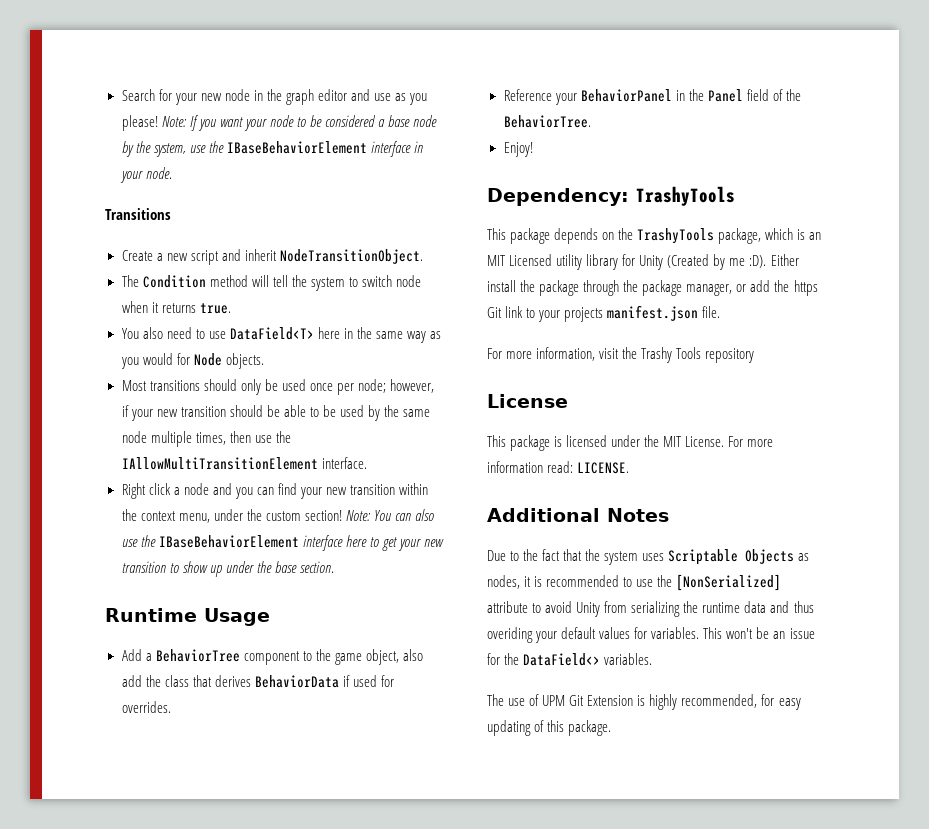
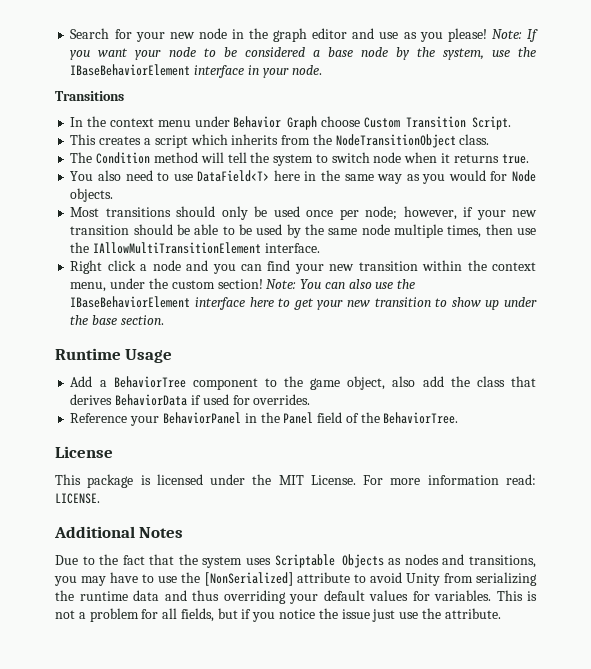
- Create a new script and inherit NodeTransitionObject.
+ In the context menu under Behavior Graph choose Custom Transition Script.
+ This creates a script which inherits from the NodeTransitionObject class.
- Enjoy!
- Dependency: TrashyTools
- This package depends on the TrashyTools package, which is an MIT Licensed utility library for Unity (Created by me :D). Either install the package through the package manager, or add the https Git link to your projects manifest.json file.
- For more information, visit the Trashy Tools repository
- Due to the fact that the system uses Scriptable Objects as nodes, it is recommended to use the [NonSerialized] attribute to avoid Unity from serializing the runtime data and thus overiding your default values for variables.
+ Due to the fact that the system uses Scriptable Objects as nodes and transitions, you may have to use the [NonSerialized] attribute to avoid Unity from serializing the runtime data and thus overriding your default values for variables.
- This won't be an issue for the DataField<> variables.
- The use of UPM Git Extension is highly recommended, for easy updating of this package.
+ This is not a problem for all fields, but if you notice the issue just use the attribute.

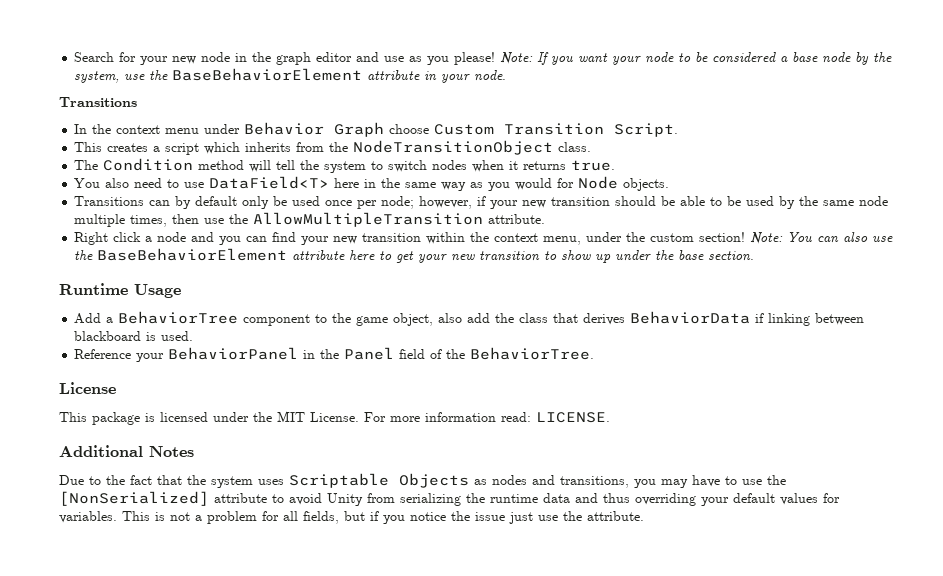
- Note: If you want your node to be considered a base node by the system, use the IBaseBehaviorElement interface in your node.
+ Note: If you want your node to be considered a base node by the system, use the BaseBehaviorElement attribute in your node.
- The Condition method will tell the system to switch node when it returns true.
+ The Condition method will tell the system to switch nodes when it returns true.
- Most transitions should only be used once per node; however, if your new transition should be able to be used by the same node multiple times, then use the IAllowMultiTransitionElement interface.
+ Transitions can by default only be used once per node; however, if your new transition should be able to be used by the same node multiple times, then use the AllowMultipleTransition attribute.
- Note: You can also use the IBaseBehaviorElement interface here to get your new transition to show up under the base section.
+ Note: You can also use the BaseBehaviorElement attribute here to get your new transition to show up under the base section.
- Add a BehaviorTree component to the game object, also add the class that derives BehaviorData if used for overrides.
+ Add a BehaviorTree component to the game object, also add the class that derives BehaviorData if linking between blackboard is used.

